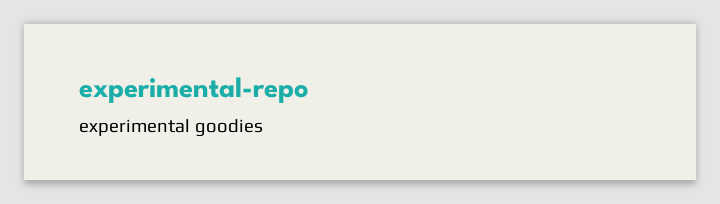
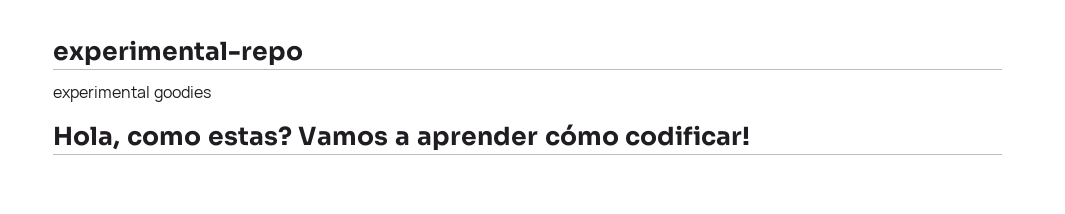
+ Hola, como estas? Vamos a aprender cómo codificar!

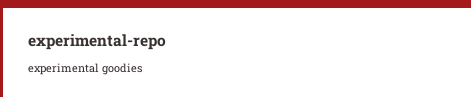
- Hola, como estas? Vamos a aprender cómo codificar!

